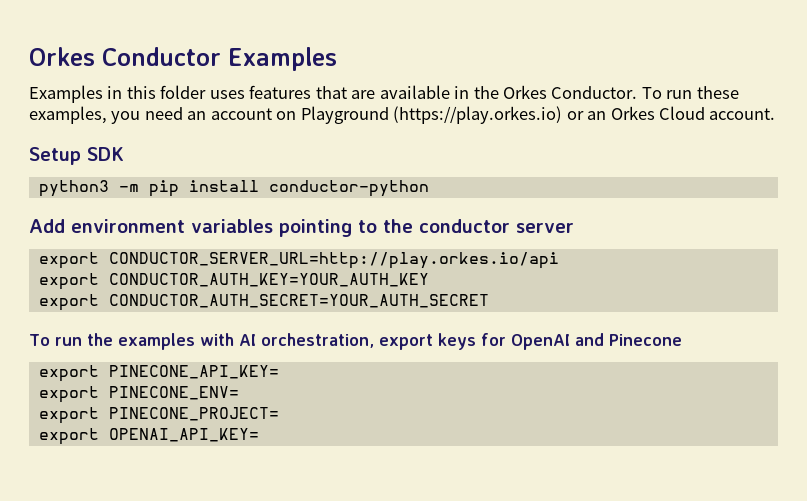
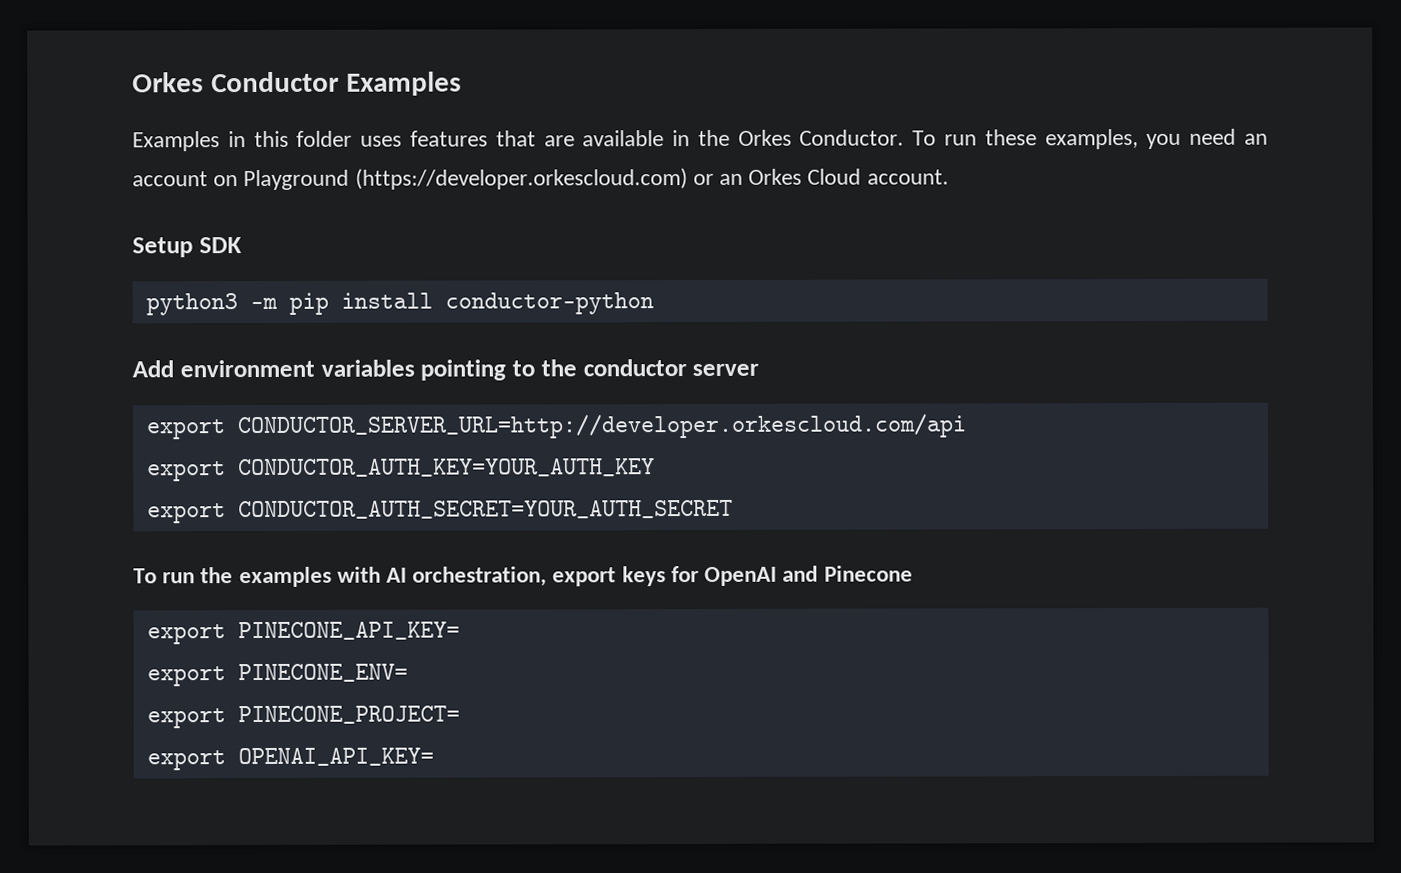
- To run these examples, you need an account on Playground (https://play.orkes.io) or an Orkes Cloud account.
+ To run these examples, you need an account on Playground (https://developer.orkescloud.com) or an Orkes Cloud account.
- export CONDUCTOR_SERVER_URL=http://play.orkes.io/api
+ export CONDUCTOR_SERVER_URL=http://developer.orkescloud.com/api

